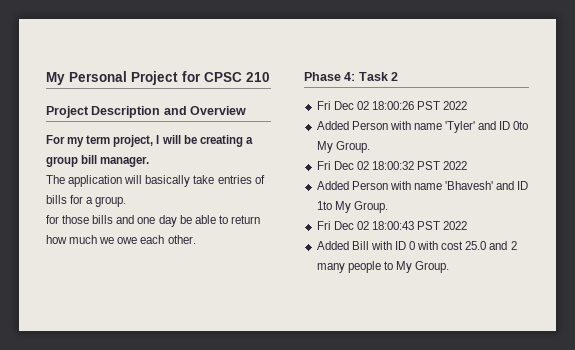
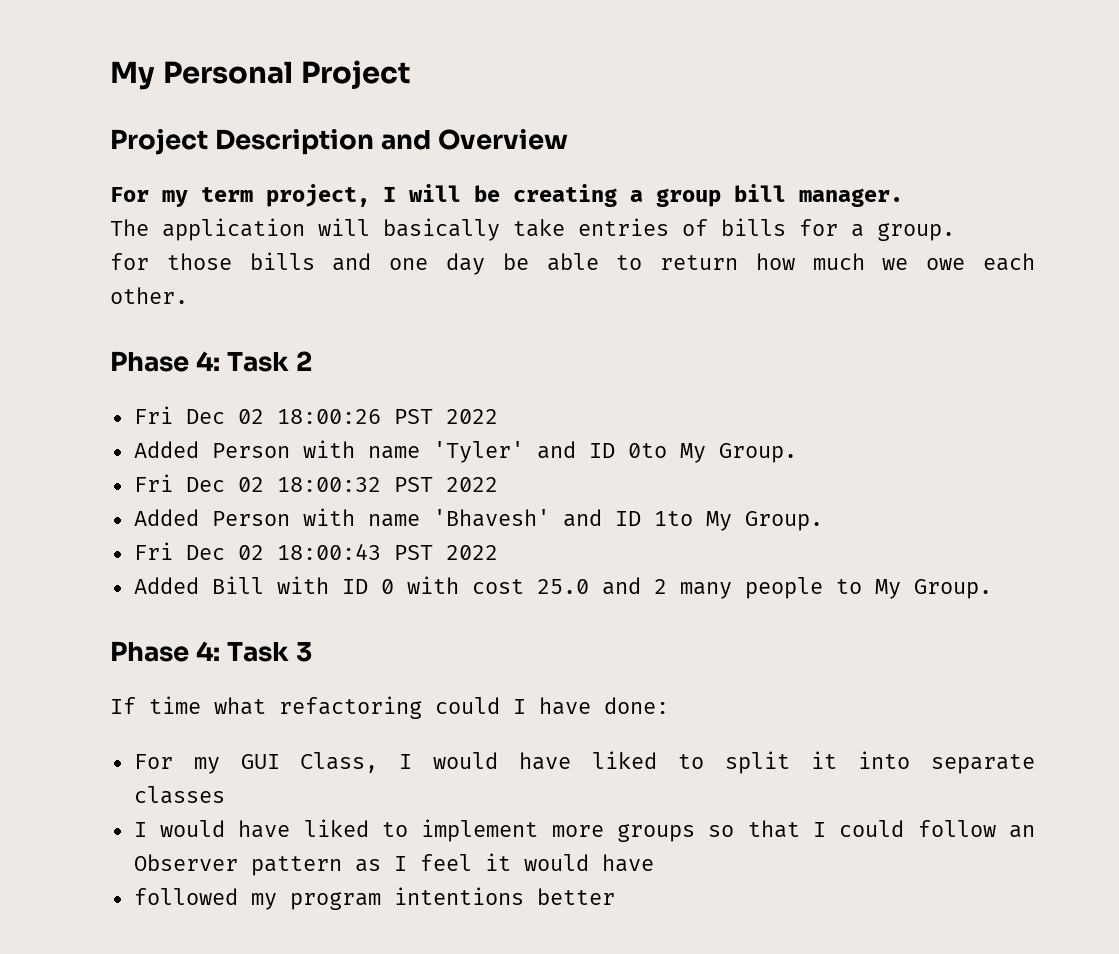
- My Personal Project for CPSC 210
+ My Personal Project
+ Phase 4: Task 3
+ If time what refactoring could I have done:
+ For my GUI Class, I would have liked to split it into separate classes
+ I would have liked to implement more groups so that I could follow an Observer pattern as I feel it would have
+ followed my program intentions better

